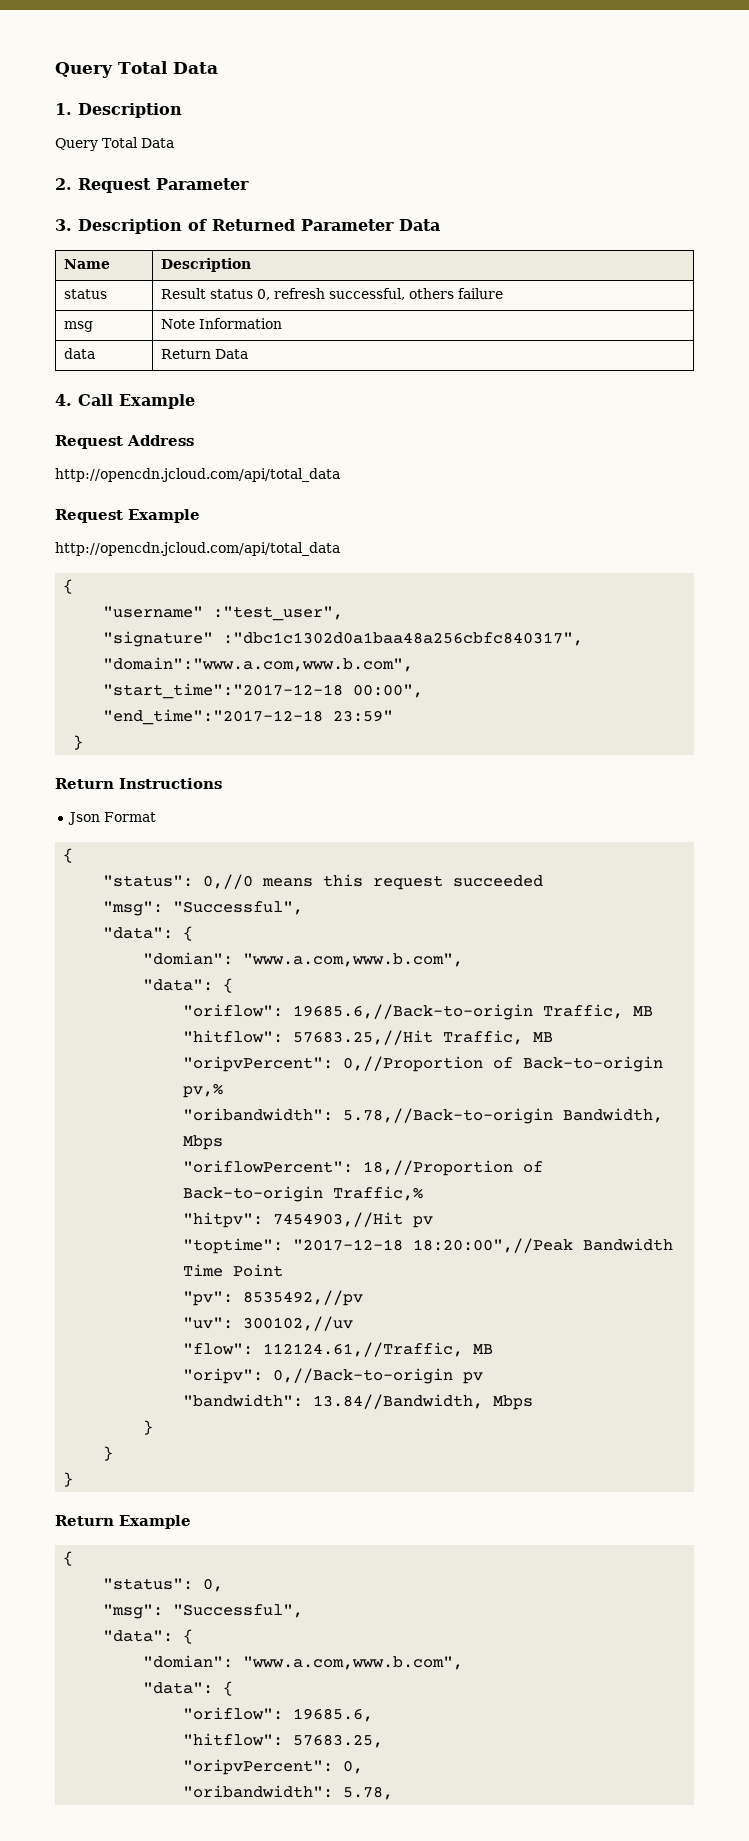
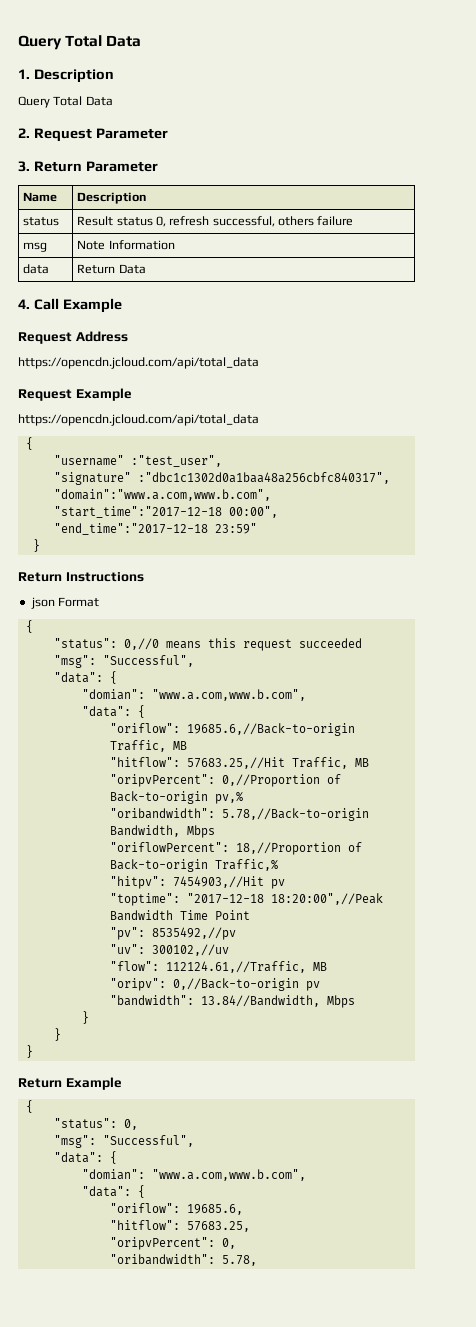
- 3. Description of Returned Parameter Data
+ 3. Return Parameter
  Request Address
- http://opencdn.jcloud.com/api/total_data
+ https://opencdn.jcloud.com/api/total_data
  Request Example
- http://opencdn.jcloud.com/api/total_data
+ https://opencdn.jcloud.com/api/total_data
- Json Format
+ json Format

